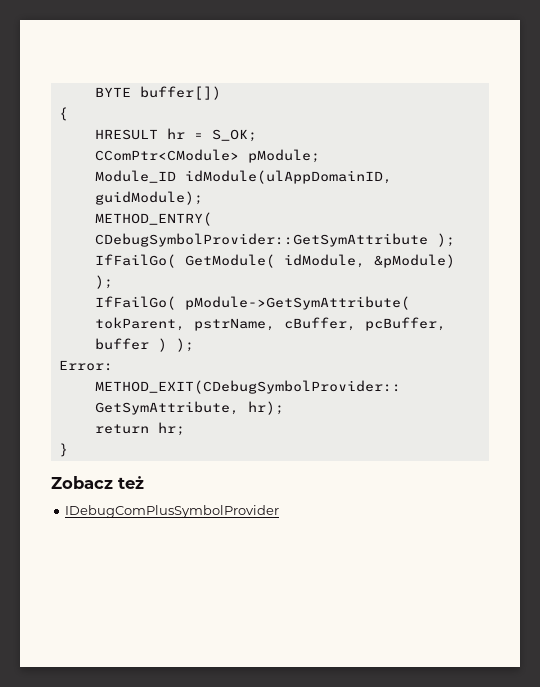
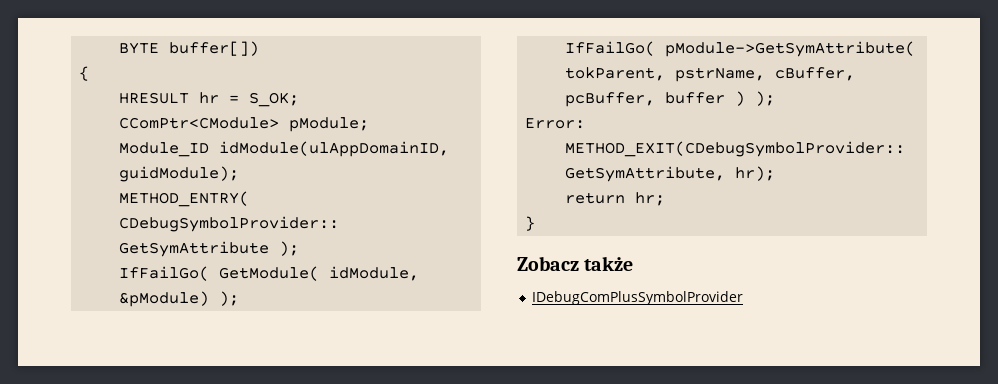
- Zobacz też
+ Zobacz także

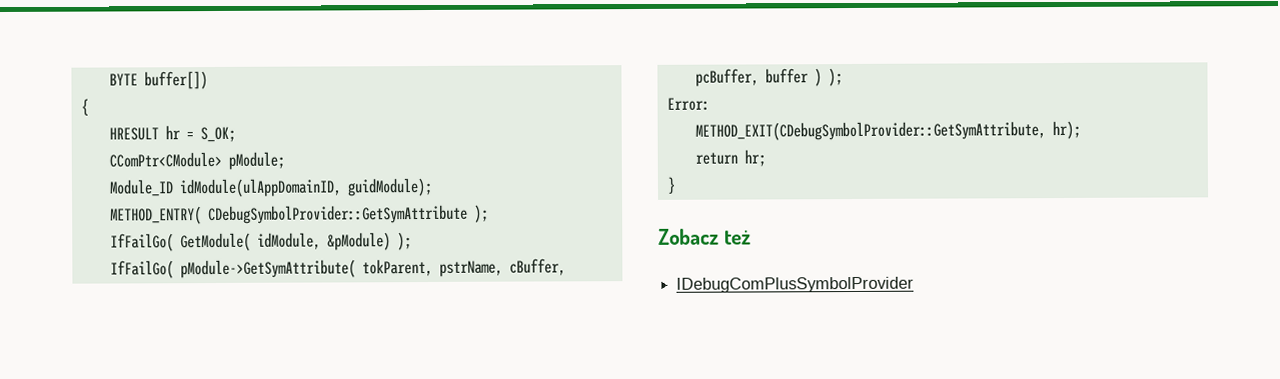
- Zobacz także
+ Zobacz też

